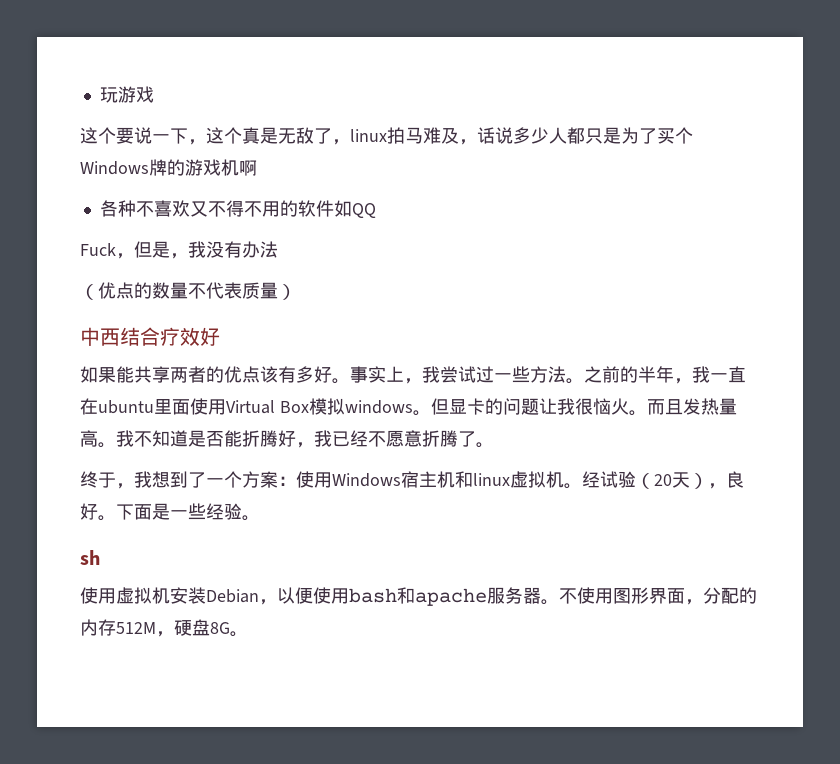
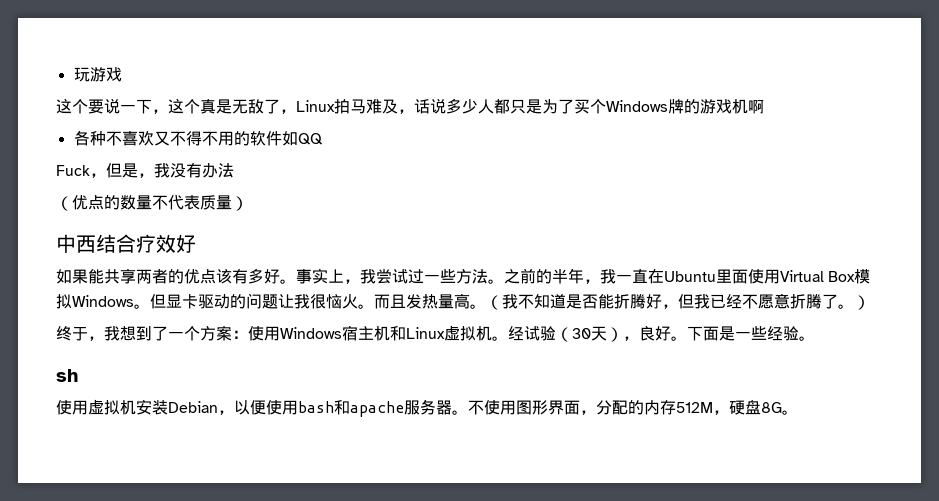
- 这个要说一下，这个真是无敌了，linux拍马难及，话说多少人都只是为了买个Windows牌的游戏机啊
+ 这个要说一下，这个真是无敌了，Linux拍马难及，话说多少人都只是为了买个Windows牌的游戏机啊
- 之前的半年，我一直在ubuntu里面使用Virtual Box模拟windows。
+ 之前的半年，我一直在Ubuntu里面使用Virtual Box模拟Windows。
- 但显卡的问题让我很恼火。
+ 但显卡驱动的问题让我很恼火。
- 我不知道是否能折腾好，我已经不愿意折腾了。
+ （我不知道是否能折腾好，但我已经不愿意折腾了。）
- 终于，我想到了一个方案：使用Windows宿主机和linux虚拟机。
+ 终于，我想到了一个方案：使用Windows宿主机和Linux虚拟机。
- 经试验（20天），良好。
+ 经试验（30天），良好。

